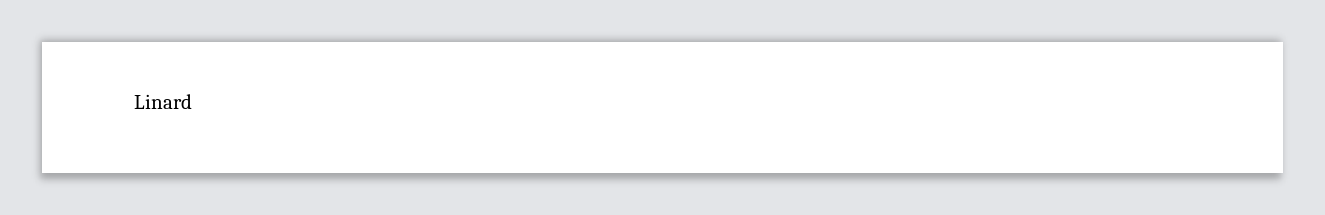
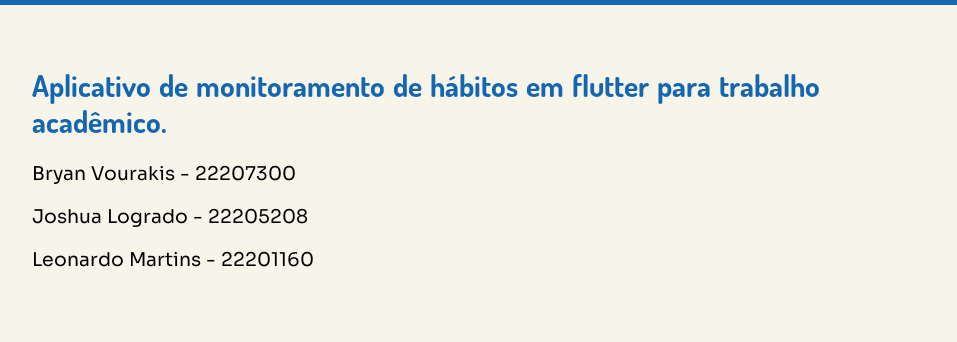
- Linard
+ Aplicativo de monitoramento de hábitos em flutter para trabalho acadêmico.
+ Bryan Vourakis - 22207300
+ Joshua Logrado - 22205208
+ Leonardo Martins - 22201160

